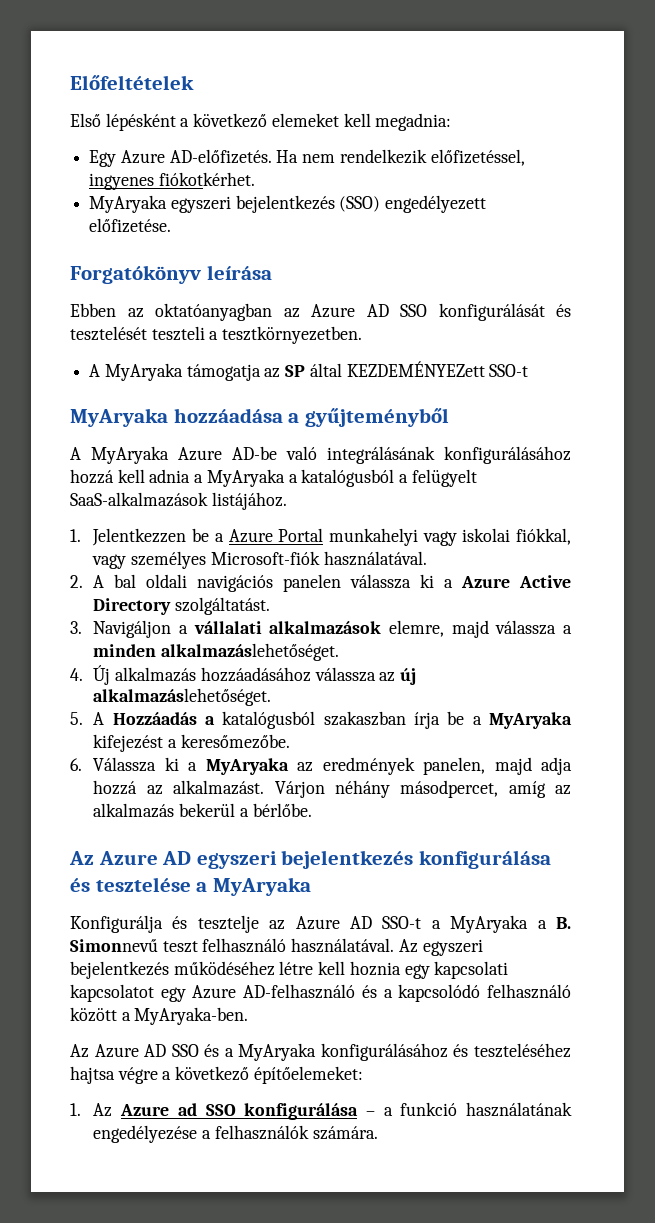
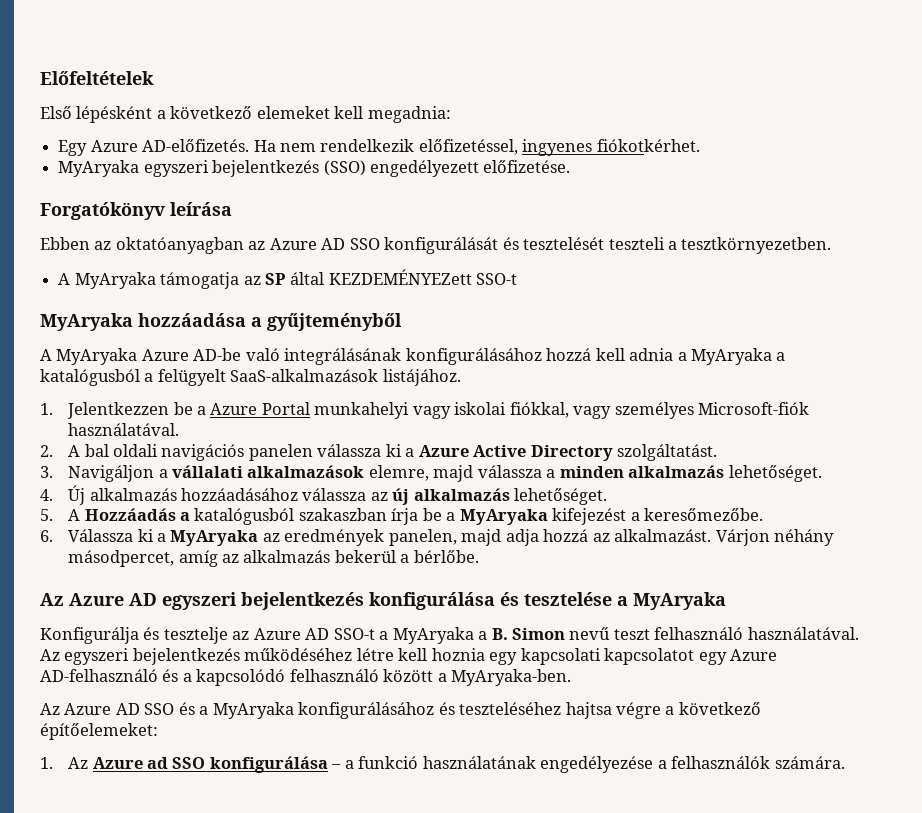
- 3. Navigáljon a vállalati alkalmazások elemre, majd válassza a minden alkalmazáslehetőséget.
+ 3. Navigáljon a vállalati alkalmazások elemre, majd válassza a minden alkalmazás lehetőséget.
- 4. Új alkalmazás hozzáadásához válassza az új alkalmazáslehetőséget.
+ 4. Új alkalmazás hozzáadásához válassza az új alkalmazás lehetőséget.
- Konfigurálja és tesztelje az Azure AD SSO-t a MyAryaka a B. Simonnevű teszt felhasználó használatával.
+ Konfigurálja és tesztelje az Azure AD SSO-t a MyAryaka a B. Simon nevű teszt felhasználó használatával.

